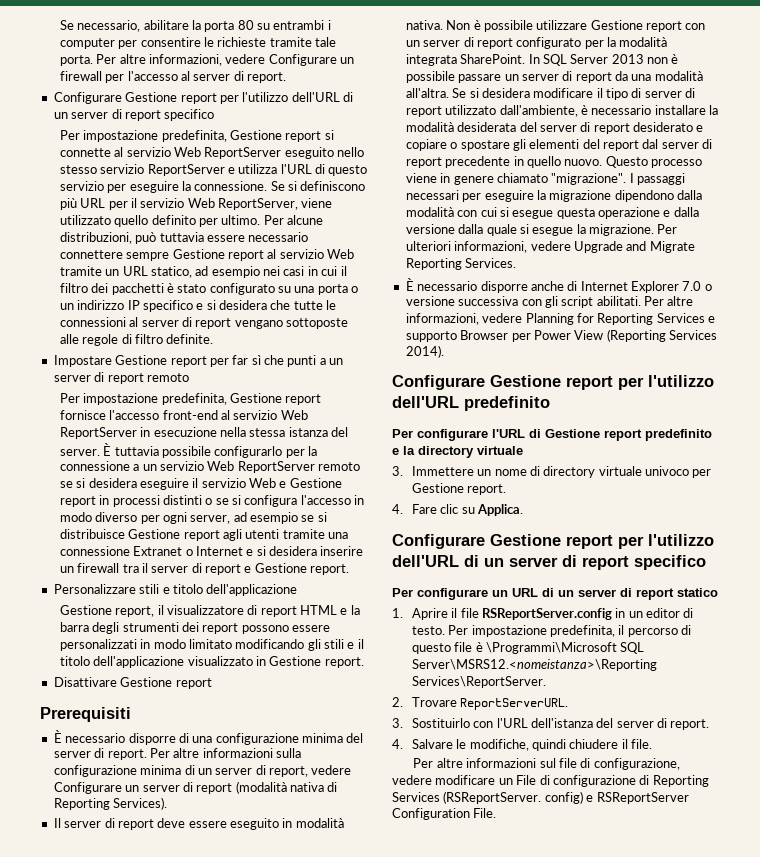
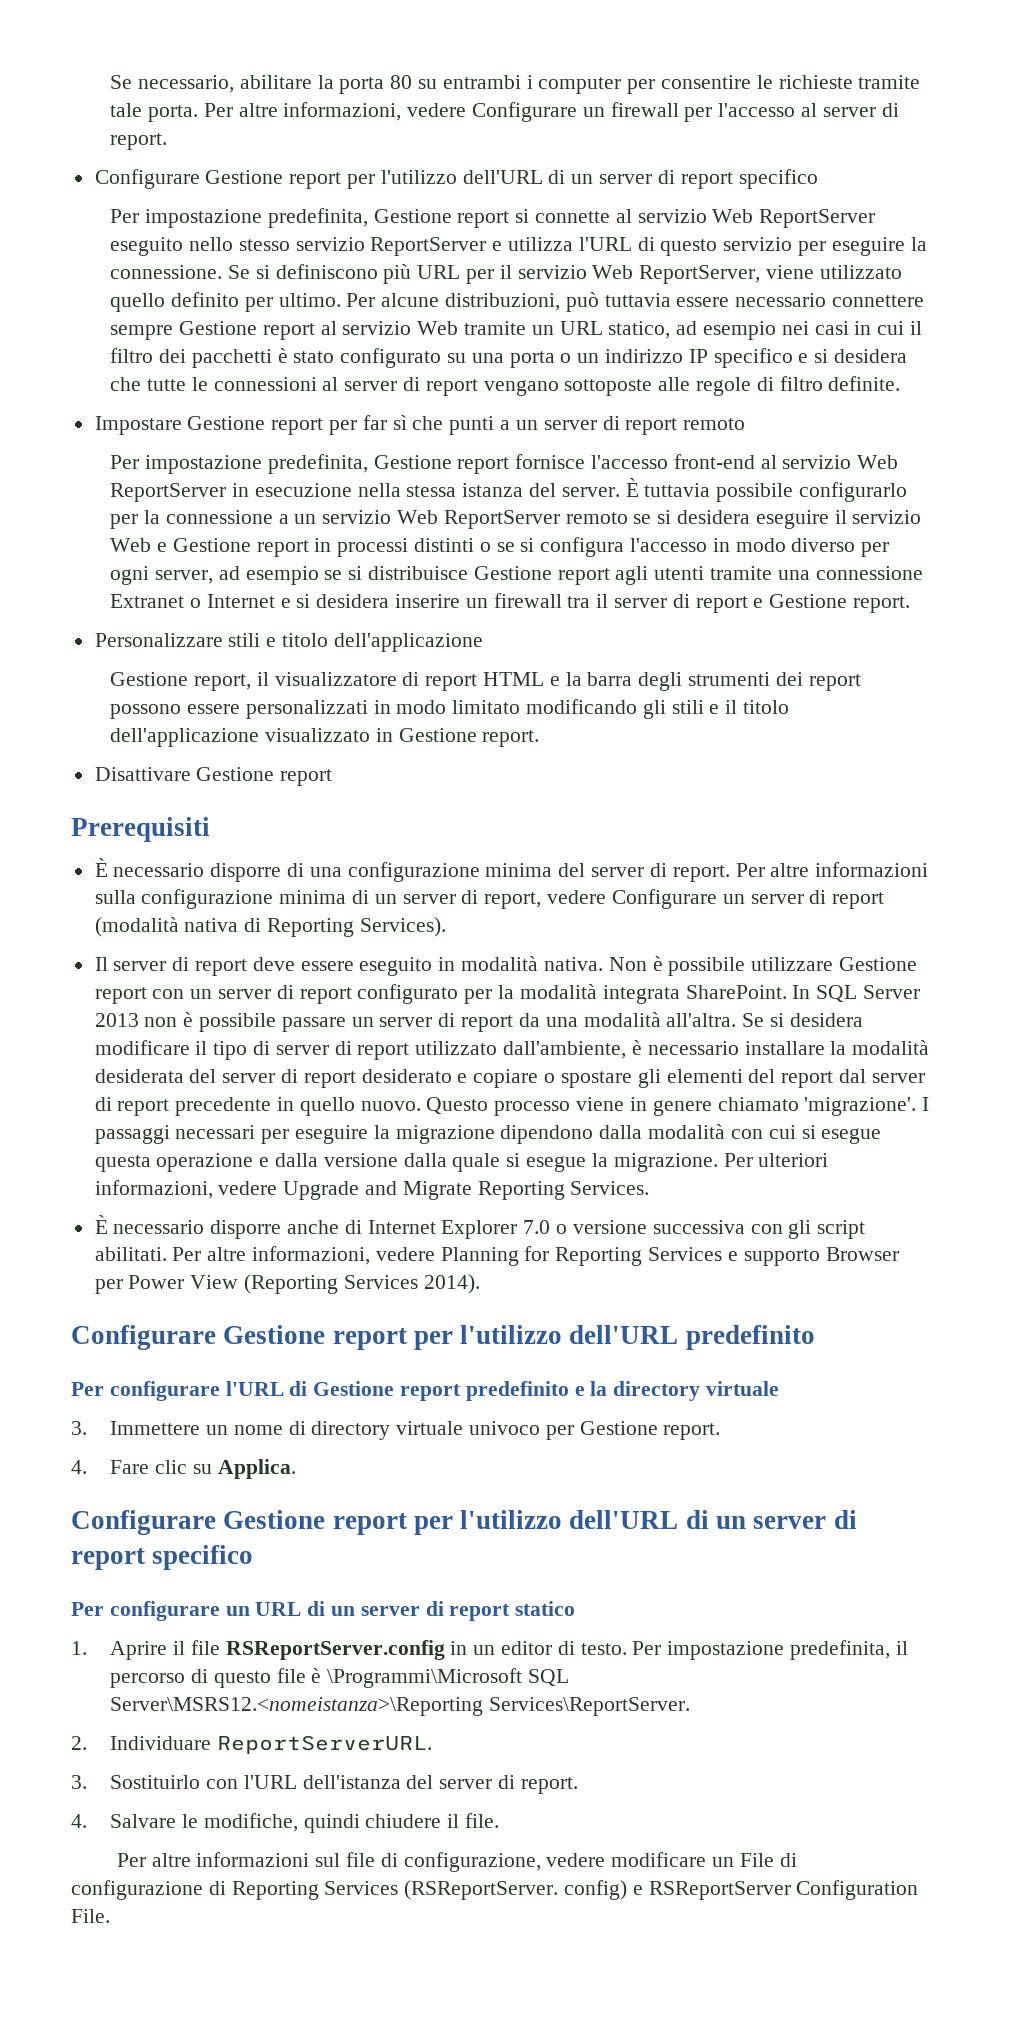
- Questo processo viene in genere chiamato "migrazione".
+ Questo processo viene in genere chiamato 'migrazione'.
- 2. Trovare ReportServerURL.
+ 2. Individuare ReportServerURL.

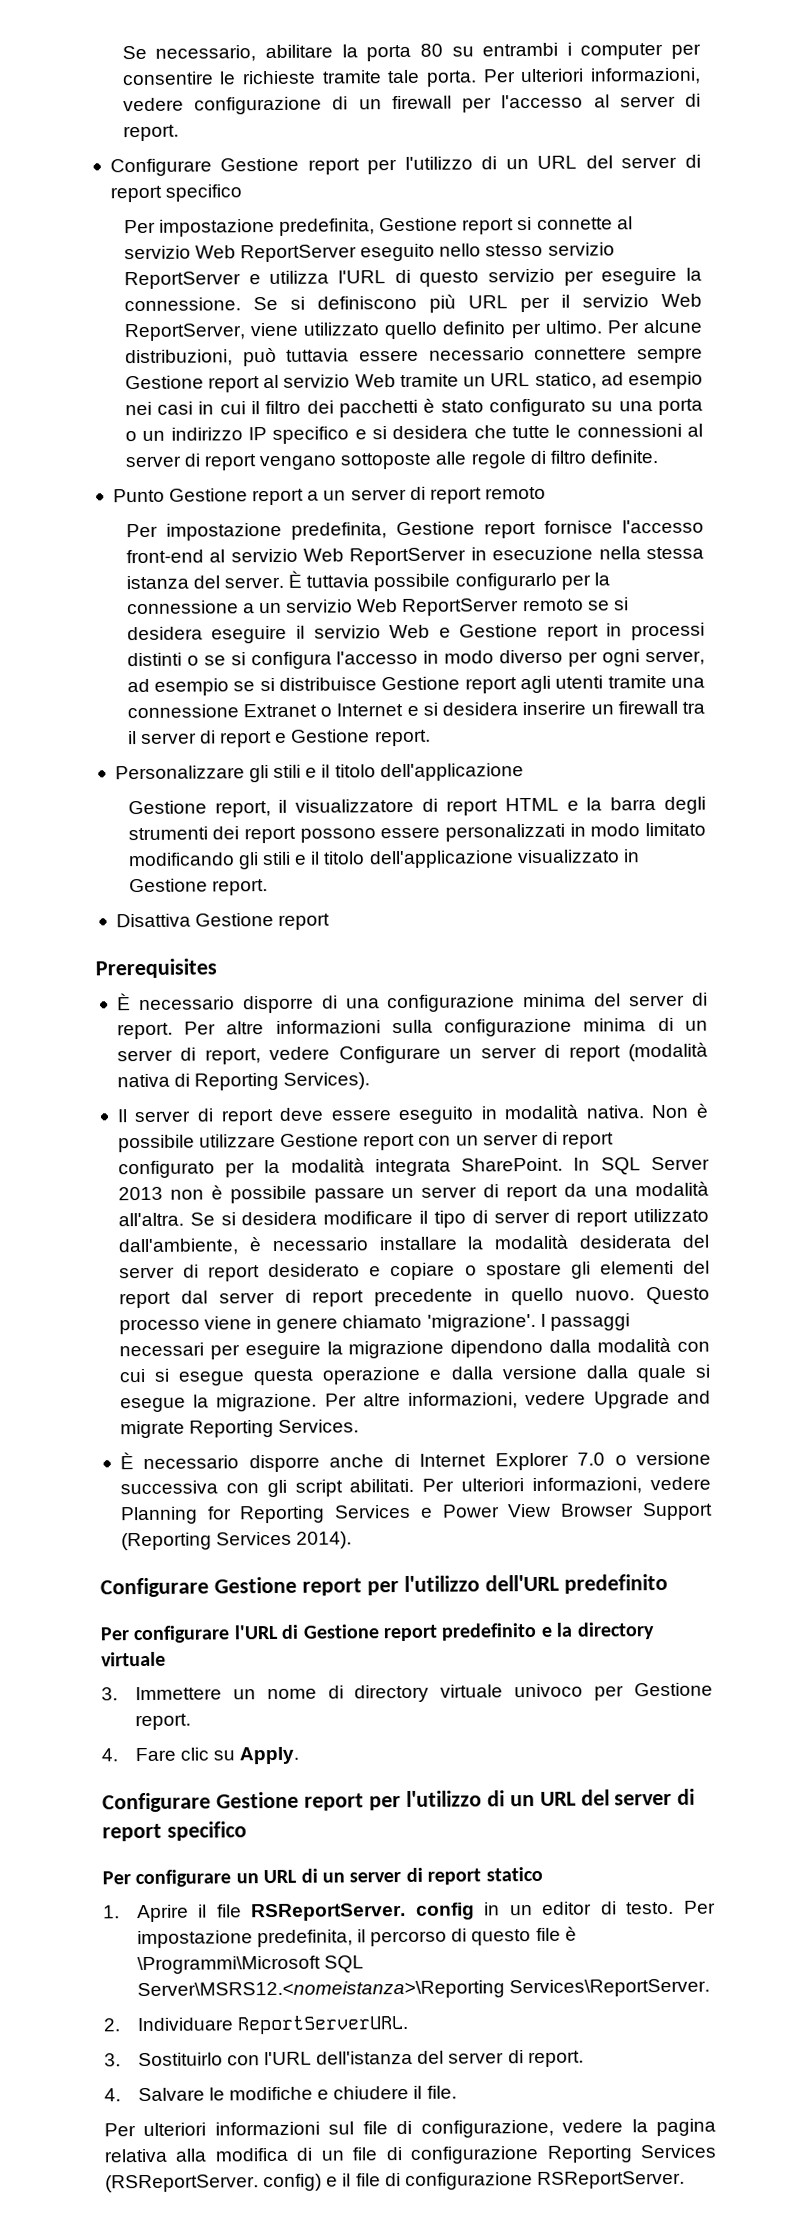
- Per altre informazioni, vedere Configurare un firewall per l'accesso al server di report.
- Configurare Gestione report per l'utilizzo dell'URL di un server di report specifico
+ Per ulteriori informazioni, vedere configurazione di un firewall per l'accesso al server di report.
+ Configurare Gestione report per l'utilizzo di un URL del server di report specifico
- Impostare Gestione report per far sì che punti a un server di report remoto
+ Punto Gestione report a un server di report remoto
- Personalizzare stili e titolo dell'applicazione
+ Personalizzare gli stili e il titolo dell'applicazione
- Disattivare Gestione report
+ Disattiva Gestione report
- Prerequisiti
+ Prerequisites
- Per ulteriori informazioni, vedere Upgrade and Migrate Reporting Services.
+ Per altre informazioni, vedere Upgrade and migrate Reporting Services.
- Per altre informazioni, vedere Planning for Reporting Services e supporto Browser per Power View (Reporting Services 2014).
+ Per ulteriori informazioni, vedere Planning for Reporting Services e Power View Browser Support (Reporting Services 2014).
- 4. Fare clic su Applica.
- Configurare Gestione report per l'utilizzo dell'URL di un server di report specifico
+ 4. Fare clic su Apply.
+ Configurare Gestione report per l'utilizzo di un URL del server di report specifico
- 1. Aprire il file RSReportServer.config in un editor di testo.
+ 1. Aprire il file RSReportServer. config in un editor di testo.
- 4. Salvare le modifiche, quindi chiudere il file.
+ 4. Salvare le modifiche e chiudere il file.
- Per altre informazioni sul file di configurazione, vedere modificare un File di configurazione di Reporting Services (RSReportServer. config) e RSReportServer Configuration File.
+ Per ulteriori informazioni sul file di configurazione, vedere la pagina relativa alla modifica di un file di configurazione Reporting Services (RSReportServer. config) e il file di configurazione RSReportServer.

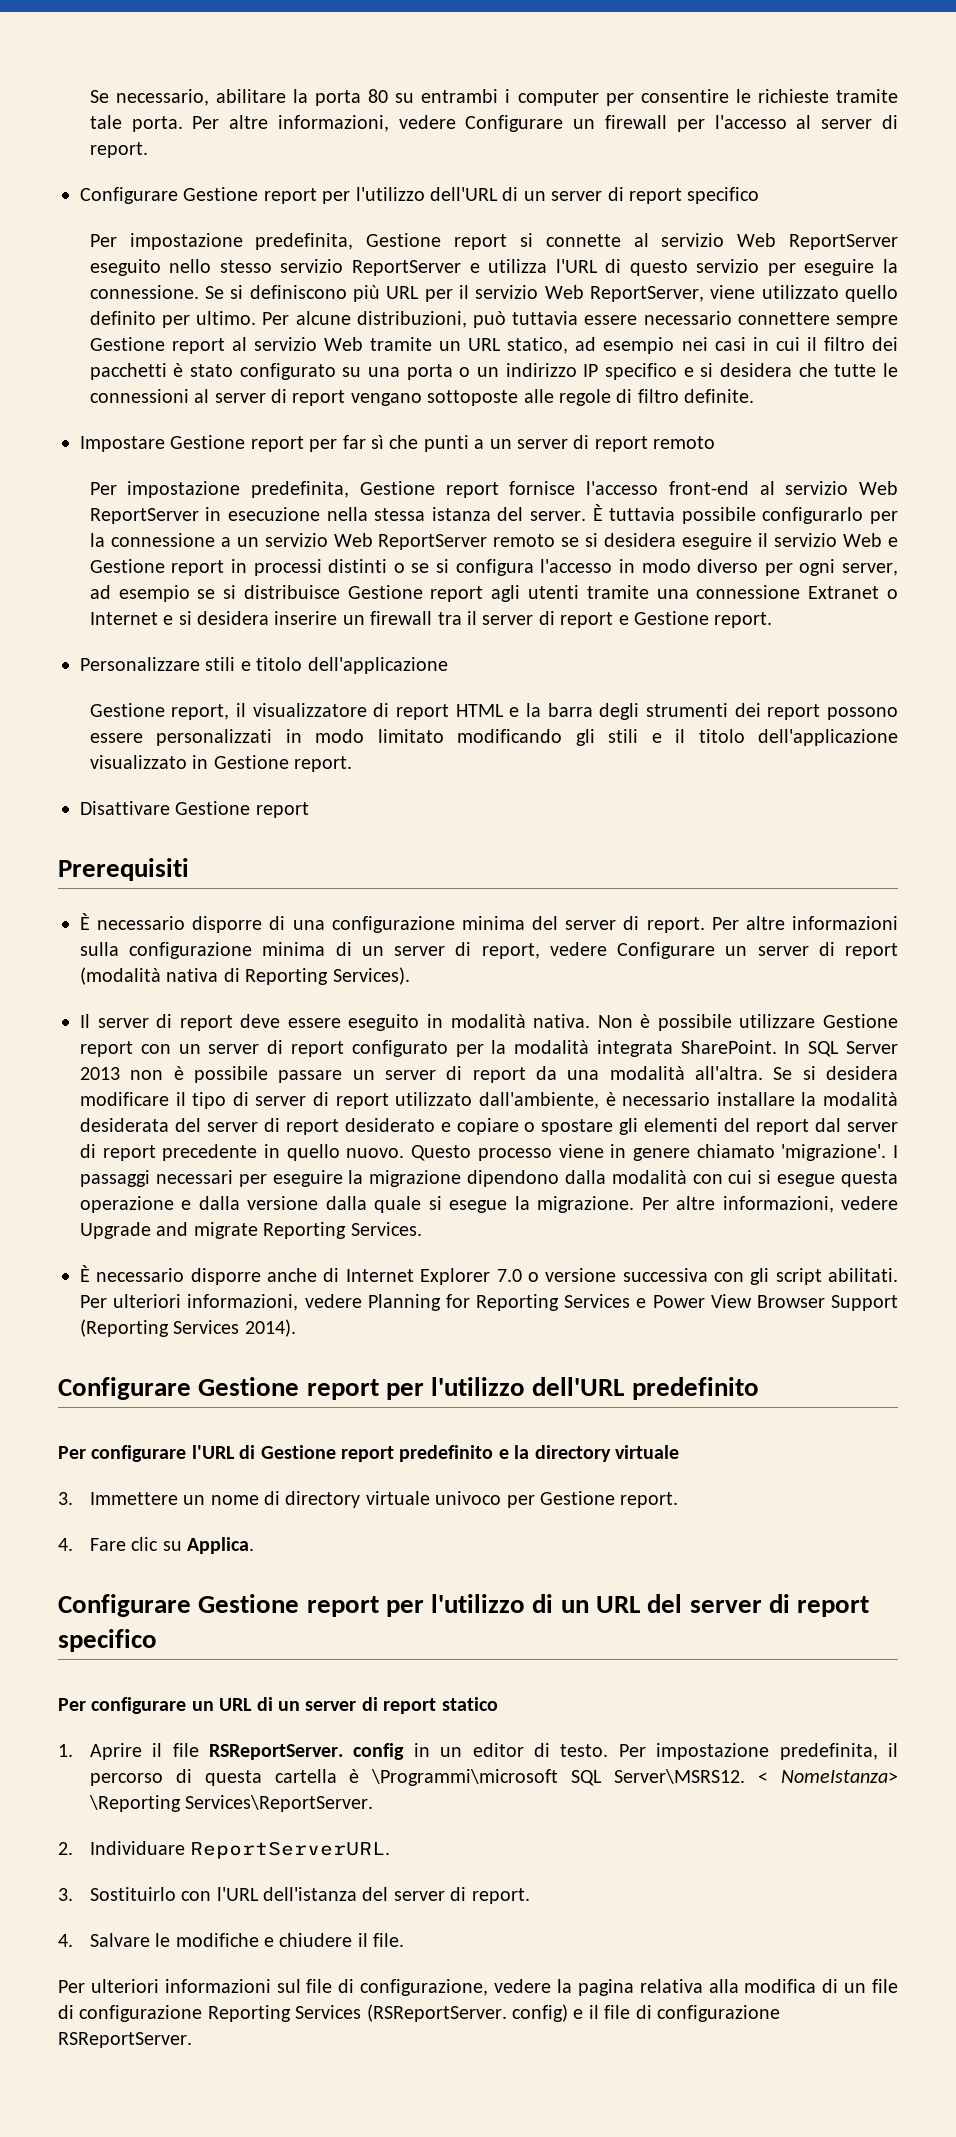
- Per ulteriori informazioni, vedere configurazione di un firewall per l'accesso al server di report.
- Configurare Gestione report per l'utilizzo di un URL del server di report specifico
+ Per altre informazioni, vedere Configurare un firewall per l'accesso al server di report.
+ Configurare Gestione report per l'utilizzo dell'URL di un server di report specifico
- Punto Gestione report a un server di report remoto
+ Impostare Gestione report per far sì che punti a un server di report remoto
- Personalizzare gli stili e il titolo dell'applicazione
+ Personalizzare stili e titolo dell'applicazione
- Disattiva Gestione report
+ Disattivare Gestione report
- Prerequisites
+ Prerequisiti
- 4. Fare clic su Apply.
+ 4. Fare clic su Applica.
- Per impostazione predefinita, il percorso di questo file è \Programmi\Microsoft SQL Server\MSRS12.<nomeistanza>\Reporting Services\ReportServer.
+ Per impostazione predefinita, il percorso di questa cartella è \Programmi\microsoft SQL Server\MSRS12. < NomeIstanza> \Reporting Services\ReportServer.

